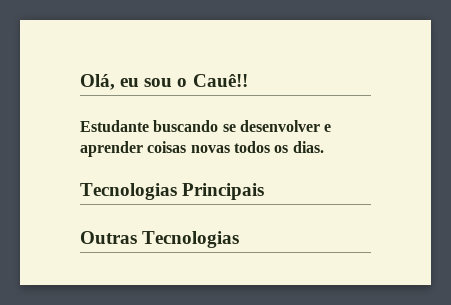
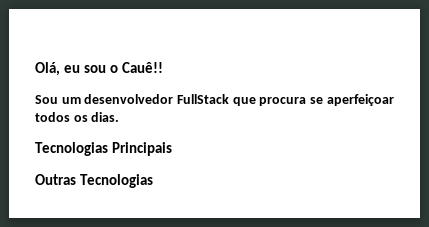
- Estudante buscando se desenvolver e aprender coisas novas todos os dias.
+ Sou um desenvolvedor FullStack que procura se aperfeiçoar todos os dias.

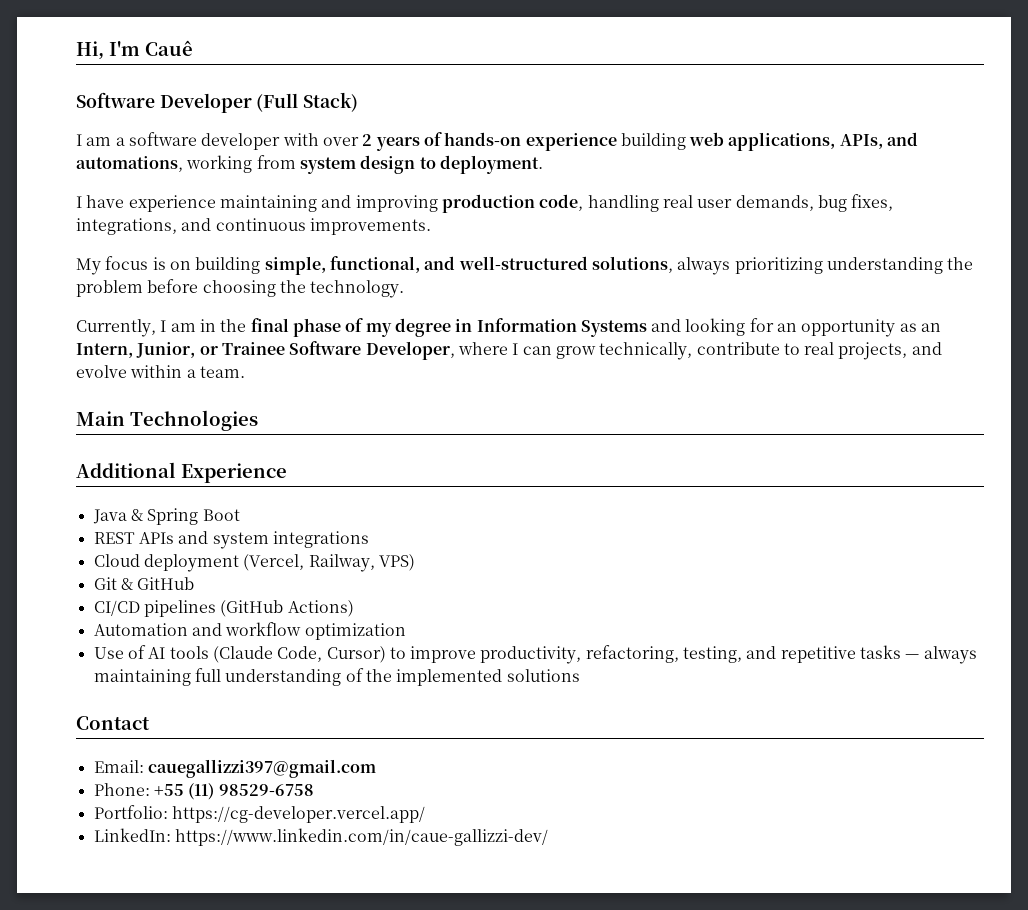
- Olá, eu sou o Cauê!!
- Sou um desenvolvedor FullStack que procura se aperfeiçoar todos os dias.
- Tecnologias Principais
- Outras Tecnologias
+ Hi, I'm Cauê
+ Software Developer (Full Stack)
+ I am a software developer with over 2 years of hands-on experience building web applications, APIs, and automations, working from system design to deployment.
+ I have experience maintaining and improving production code, handling real user demands, bug fixes, integrations, and continuous improvements.
+ My focus is on building simple, functional, and well-structured solutions, always prioritizing understanding the problem before choosing the technology.
+ Currently, I am in the final phase of my degree in Information Systems and looking for an opportunity as an Intern, Junior, or Trainee Software Developer, where I can grow technically, contribute to real projects, and evolve within a team.
+ Main Technologies
+ Additional Experience
+ Java & Spring Boot
+ REST APIs and system integrations
+ Cloud deployment (Vercel, Railway, VPS)
+ Git & GitHub
+ CI/CD pipelines (GitHub Actions)
+ Automation and workflow optimization
+ Use of AI tools (Claude Code, Cursor) to improve productivity, refactoring, testing, and repetitive tasks — always maintaining full understanding of the implemented solutions
+ Contact
+ Email: cauegallizzi397@gmail.com
+ Phone: +55 (11) 98529-6758
+ Portfolio: https://cg-developer.vercel.app/
+ LinkedIn: https://www.linkedin.com/in/caue-gallizzi-dev/

